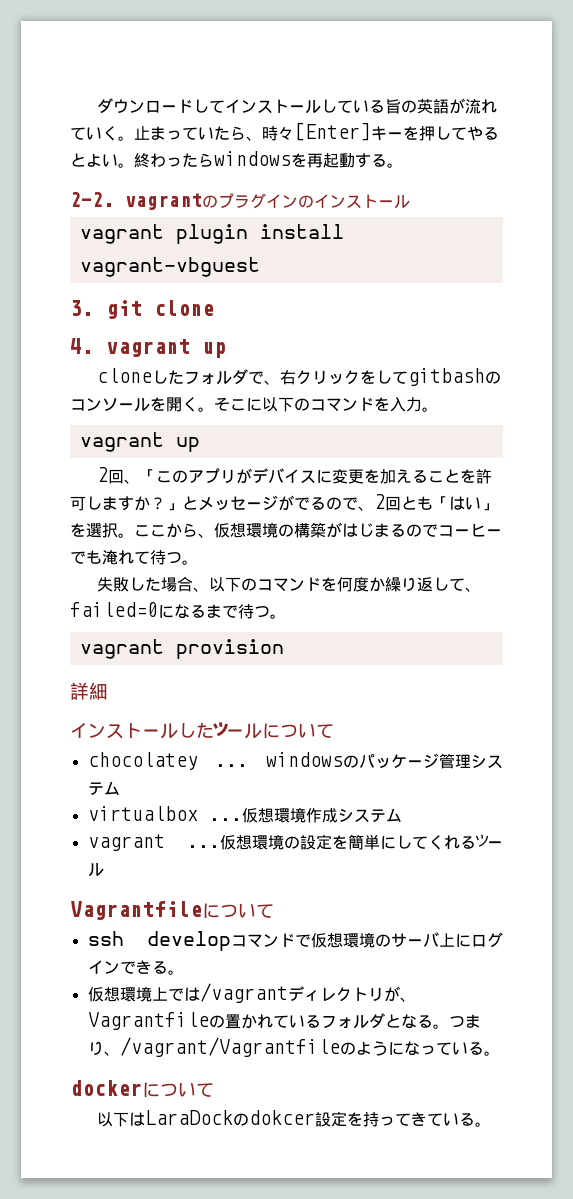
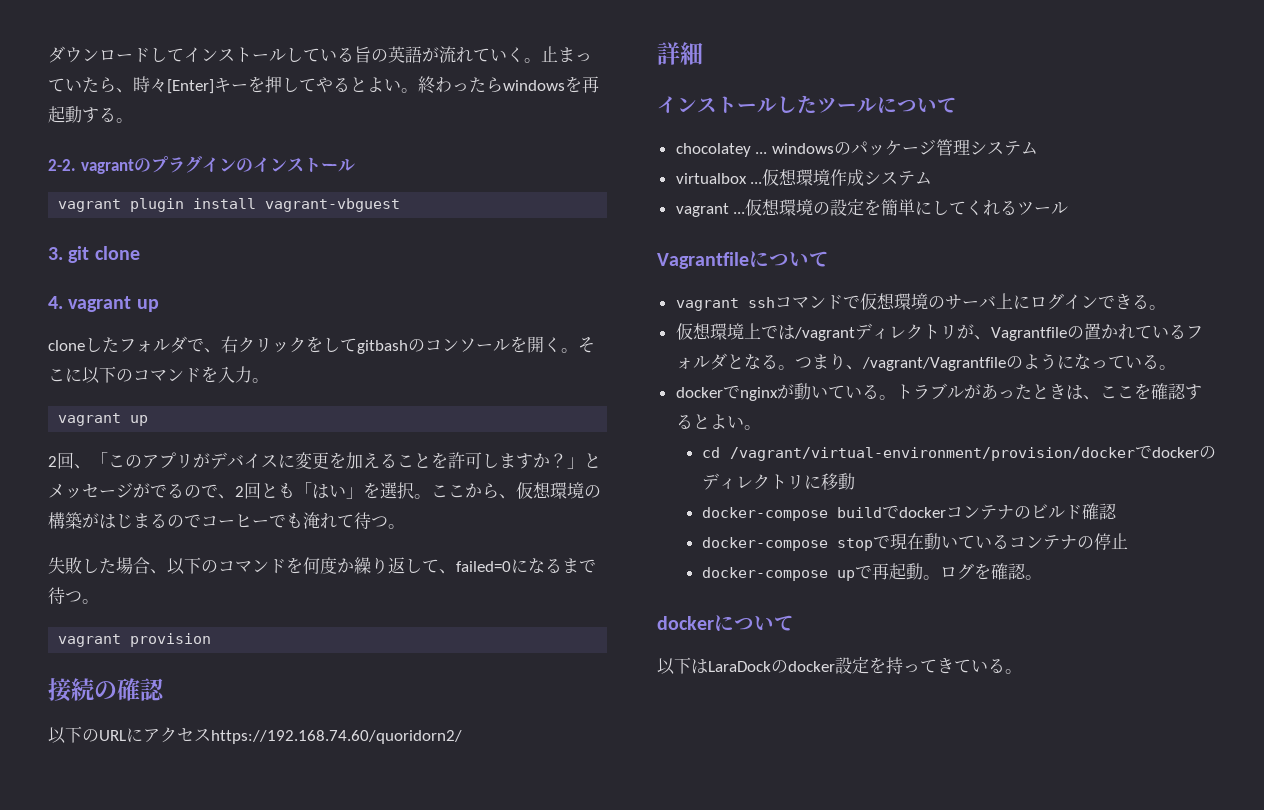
+ 接続の確認
+ 以下のURLにアクセスhttps://192.168.74.60/quoridorn2/
- ssh developコマンドで仮想環境のサーバ上にログインできる。
+ vagrant sshコマンドで仮想環境のサーバ上にログインできる。
+ dockerでnginxが動いている。トラブルがあったときは、ここを確認するとよい。
+ cd /vagrant/virtual-environment/provision/dockerでdockerのディレクトリに移動
+ docker-compose buildでdockerコンテナのビルド確認
+ docker-compose stopで現在動いているコンテナの停止
+ docker-compose upで再起動。ログを確認。
- 以下はLaraDockのdokcer設定を持ってきている。
+ 以下はLaraDockのdocker設定を持ってきている。

